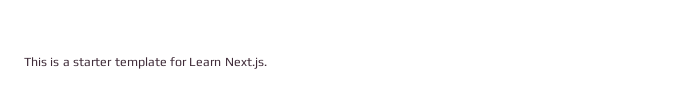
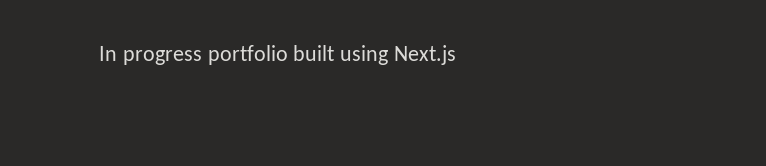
- This is a starter template for Learn Next.js.
+ In progress portfolio built using Next.js

